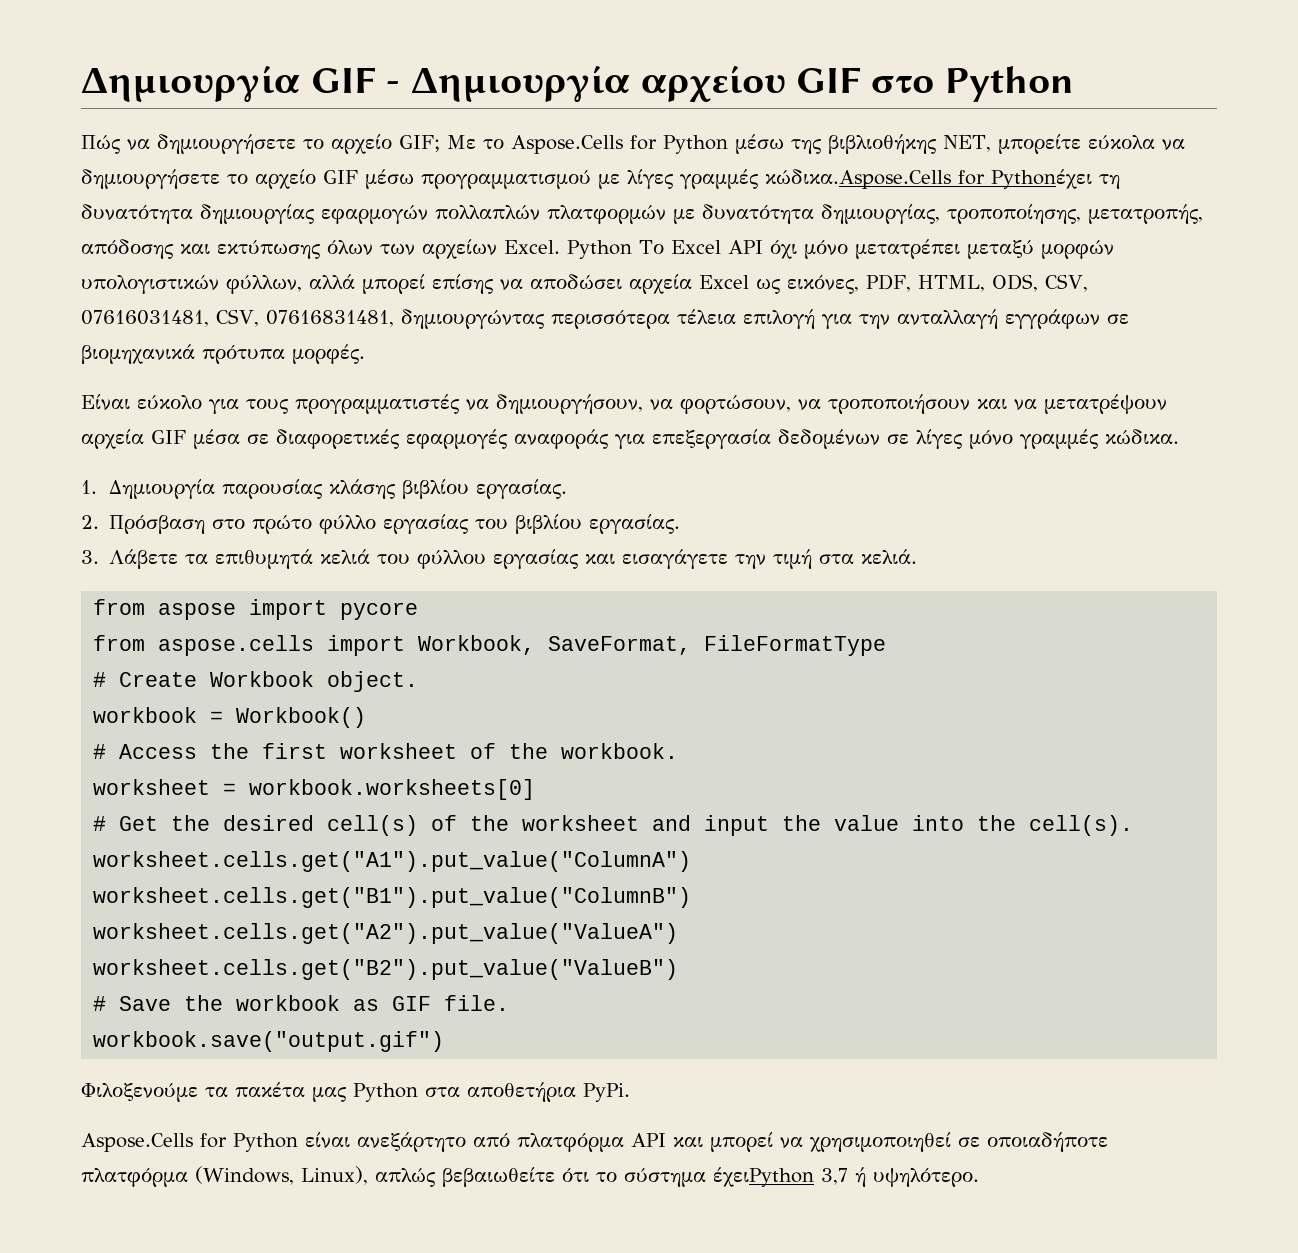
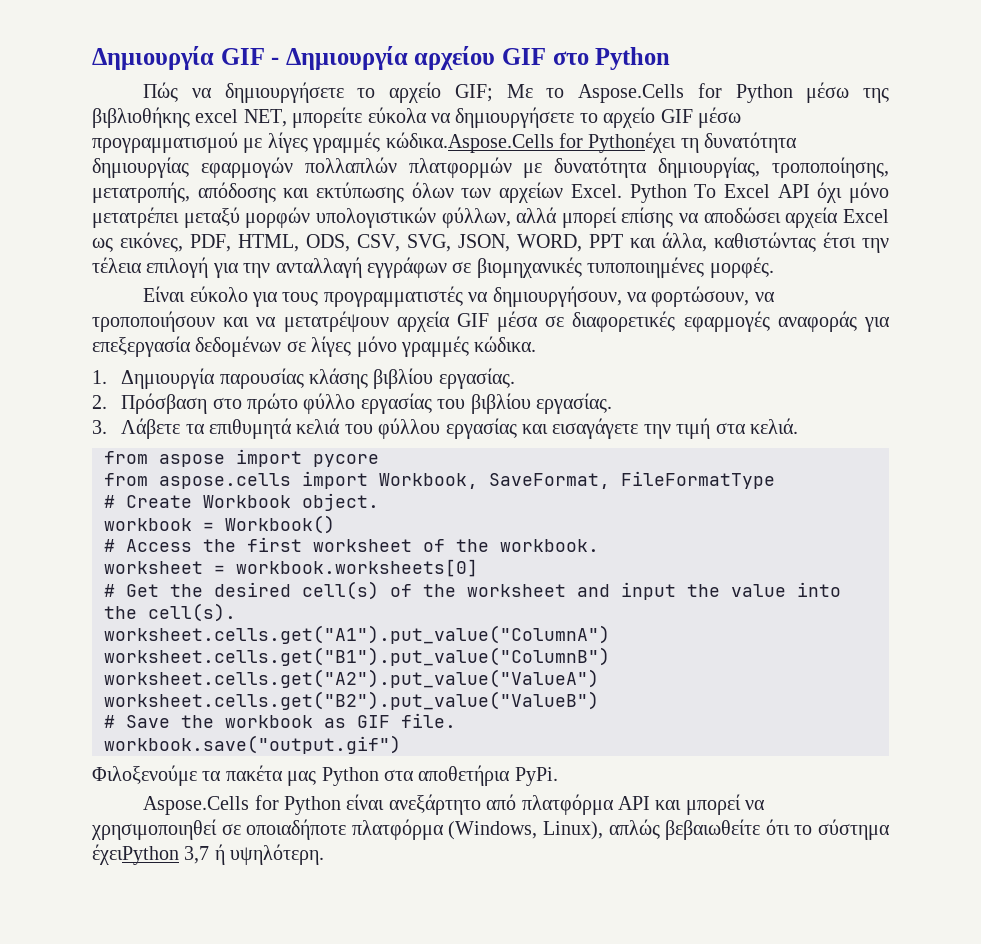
- Πώς να δημιουργήσετε το αρχείο GIF; Με το Aspose.Cells for Python μέσω της βιβλιοθήκης NET, μπορείτε εύκολα να δημιουργήσετε το αρχείο GIF μέσω προγραμματισμού με λίγες γραμμές κώδικα.Aspose.Cells for Pythonέχει τη δυνατότητα δημιουργίας εφαρμογών πολλαπλών πλατφορμών με δυνατότητα δημιουργίας, τροποποίησης, μετατροπής, απόδοσης και εκτύπωσης όλων των αρχείων Excel.
+ Πώς να δημιουργήσετε το αρχείο GIF; Με το Aspose.Cells for Python μέσω της βιβλιοθήκης excel NET, μπορείτε εύκολα να δημιουργήσετε το αρχείο GIF μέσω προγραμματισμού με λίγες γραμμές κώδικα.Aspose.Cells for Pythonέχει τη δυνατότητα δημιουργίας εφαρμογών πολλαπλών πλατφορμών με δυνατότητα δημιουργίας, τροποποίησης, μετατροπής, απόδοσης και εκτύπωσης όλων των αρχείων Excel.
- Python Το Excel API όχι μόνο μετατρέπει μεταξύ μορφών υπολογιστικών φύλλων, αλλά μπορεί επίσης να αποδώσει αρχεία Excel ως εικόνες, PDF, HTML, ODS, CSV, 07616031481, CSV, 07616831481, δημιουργώντας περισσότερα τέλεια επιλογή για την ανταλλαγή εγγράφων σε βιομηχανικά πρότυπα μορφές.
+ Python Το Excel API όχι μόνο μετατρέπει μεταξύ μορφών υπολογιστικών φύλλων, αλλά μπορεί επίσης να αποδώσει αρχεία Excel ως εικόνες, PDF, HTML, ODS, CSV, SVG, JSON, WORD, PPT και άλλα, καθιστώντας έτσι την τέλεια επιλογή για την ανταλλαγή εγγράφων σε βιομηχανικές τυποποιημένες μορφές.
- Aspose.Cells for Python είναι ανεξάρτητο από πλατφόρμα API και μπορεί να χρησιμοποιηθεί σε οποιαδήποτε πλατφόρμα (Windows, Linux), απλώς βεβαιωθείτε ότι το σύστημα έχειPython 3,7 ή υψηλότερο.
+ Aspose.Cells for Python είναι ανεξάρτητο από πλατφόρμα API και μπορεί να χρησιμοποιηθεί σε οποιαδήποτε πλατφόρμα (Windows, Linux), απλώς βεβαιωθείτε ότι το σύστημα έχειPython 3,7 ή υψηλότερη.

